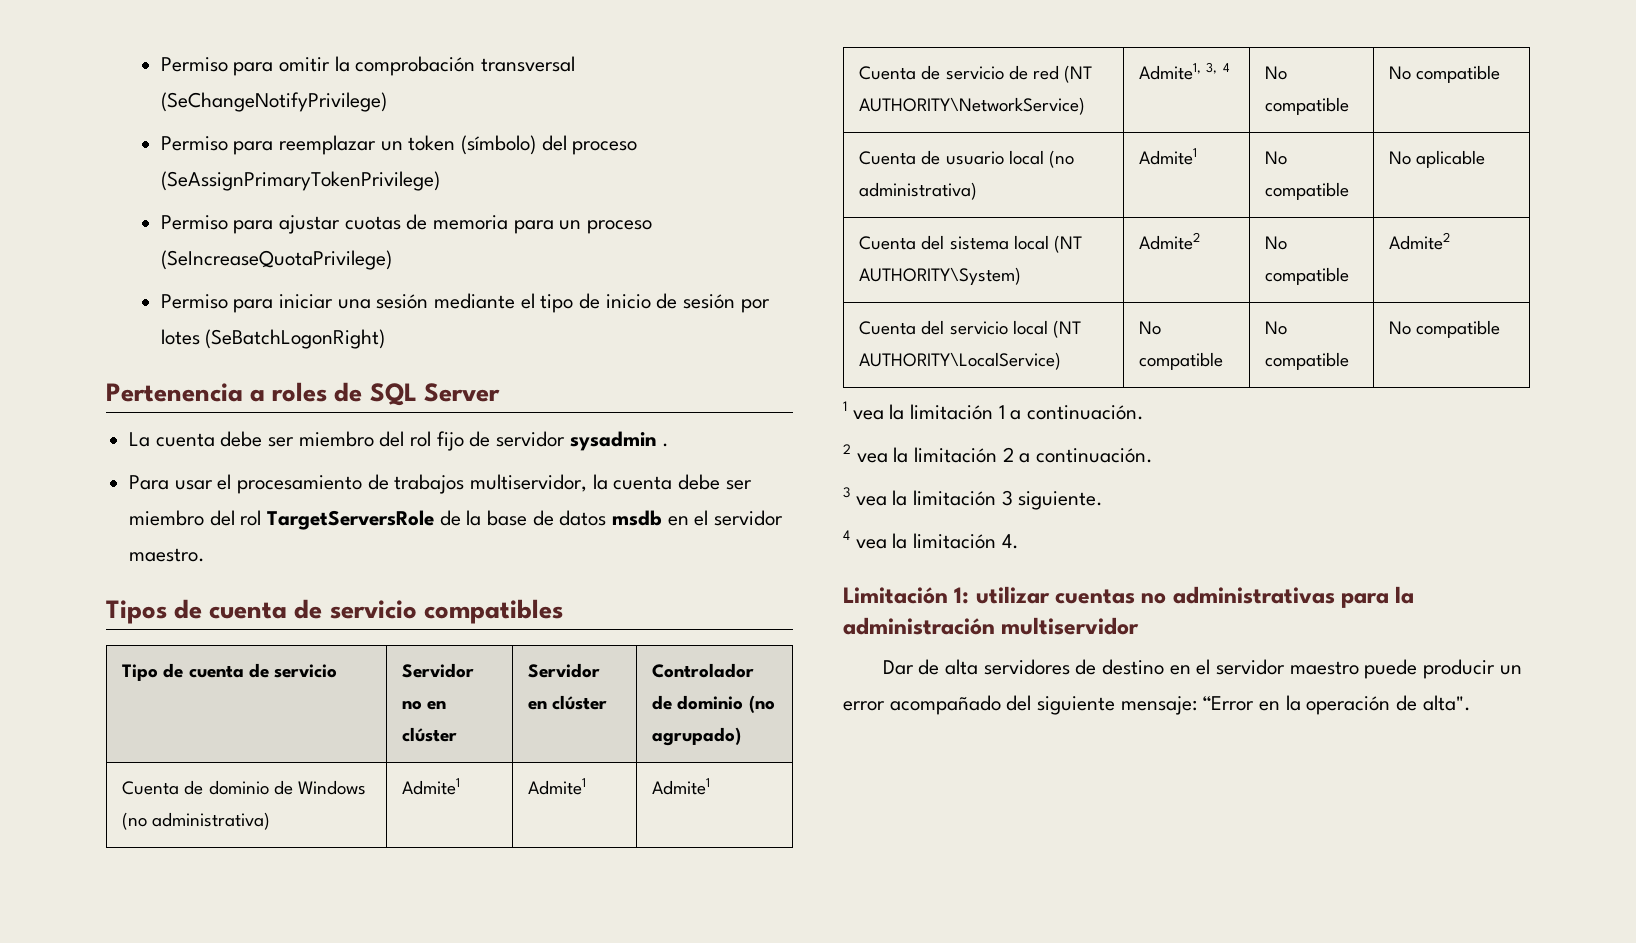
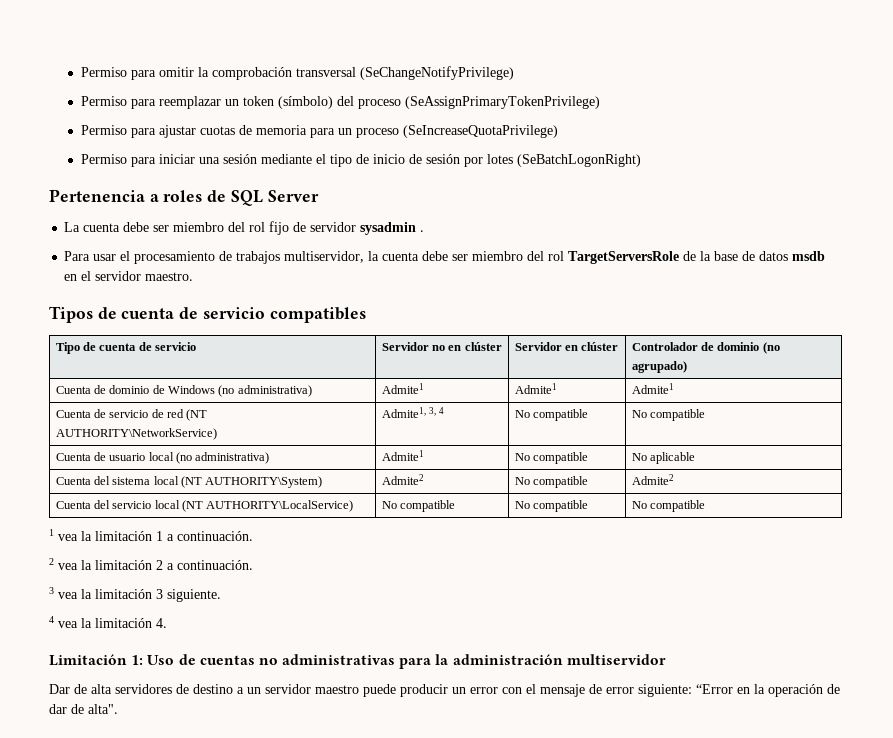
- Limitación 1: utilizar cuentas no administrativas para la administración multiservidor
+ Limitación 1: Uso de cuentas no administrativas para la administración multiservidor
- Dar de alta servidores de destino en el servidor maestro puede producir un error acompañado del siguiente mensaje: “Error en la operación de alta".
+ Dar de alta servidores de destino a un servidor maestro puede producir un error con el mensaje de error siguiente: “Error en la operación de dar de alta".

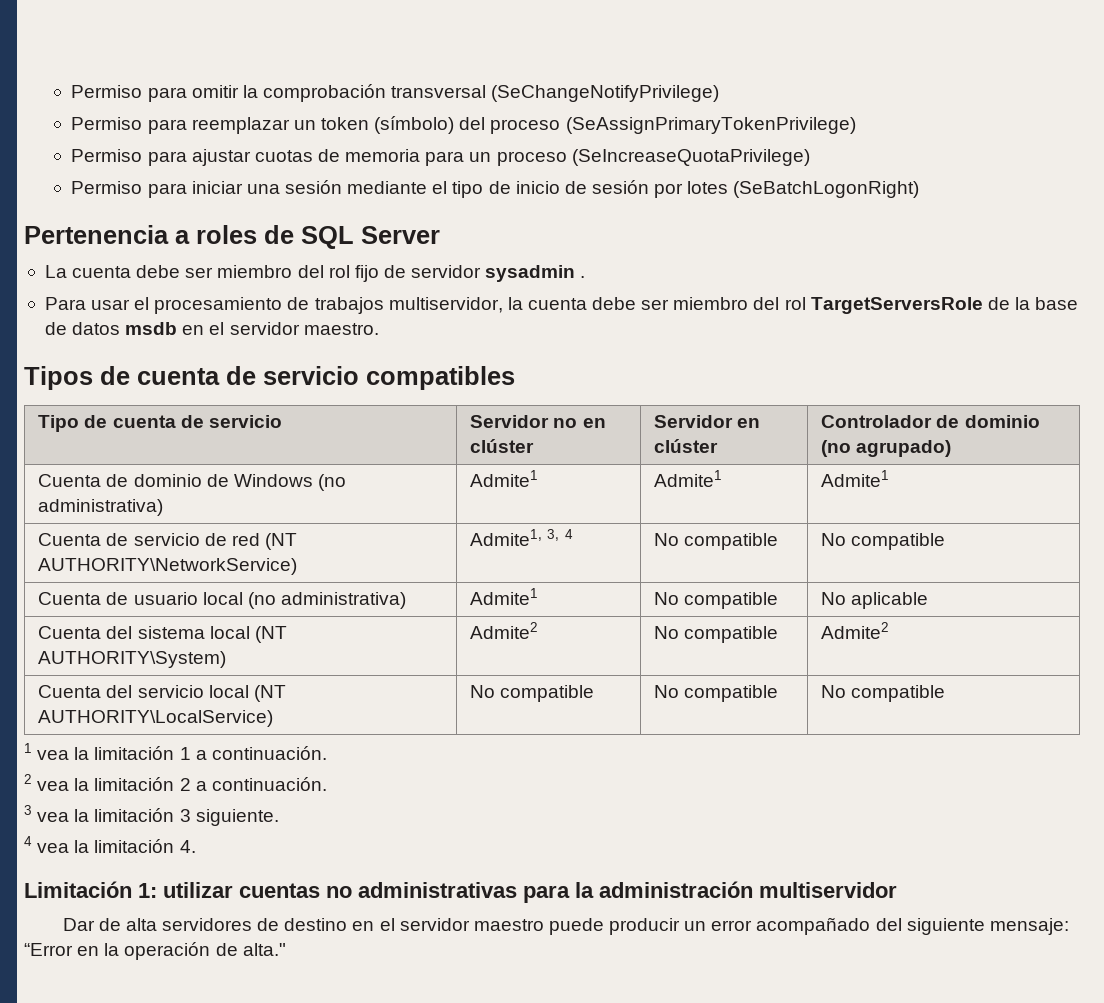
- Limitación 1: Uso de cuentas no administrativas para la administración multiservidor
+ Limitación 1: utilizar cuentas no administrativas para la administración multiservidor
- Dar de alta servidores de destino a un servidor maestro puede producir un error con el mensaje de error siguiente: “Error en la operación de dar de alta".
+ Dar de alta servidores de destino en el servidor maestro puede producir un error acompañado del siguiente mensaje: “Error en la operación de alta."

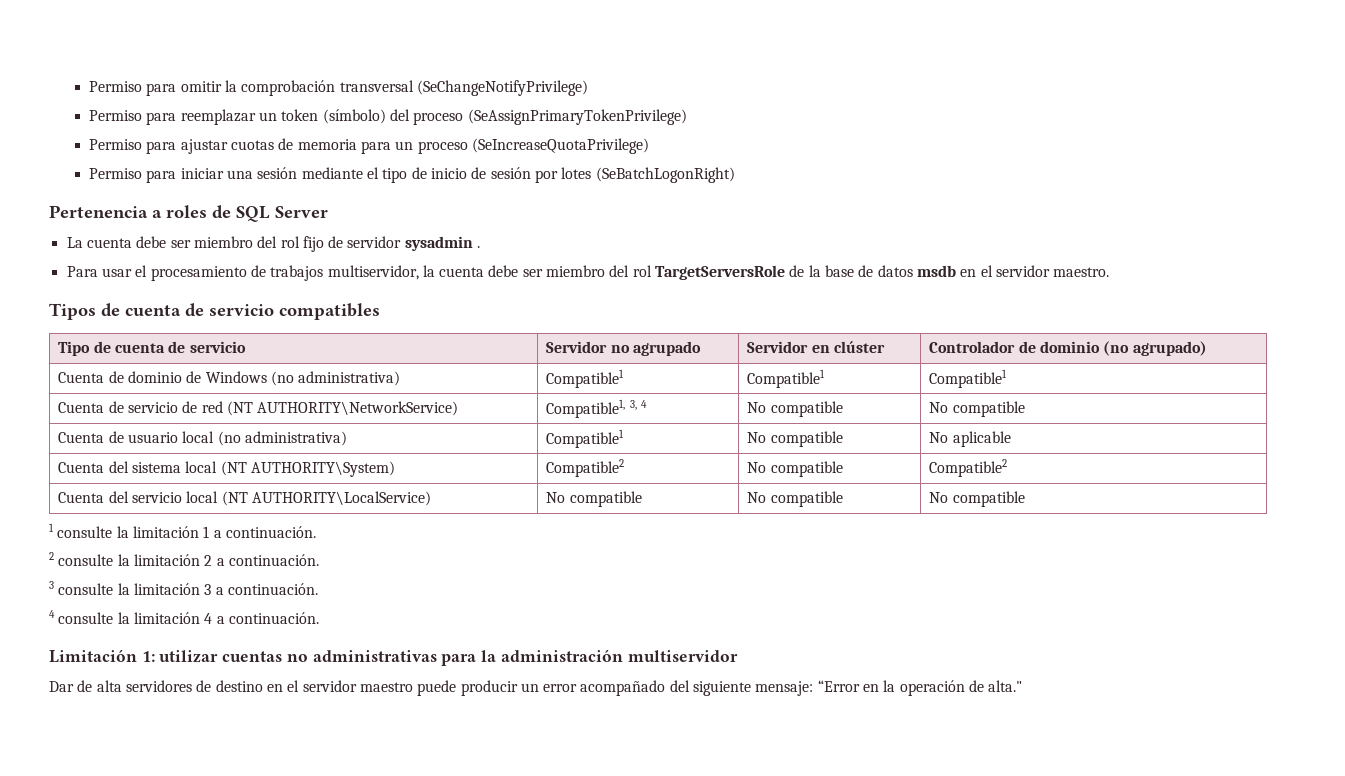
- Tipo de cuenta de servicio | Servidor no en clúster | Servidor en clúster | Controlador de dominio (no agrupado)
+ Tipo de cuenta de servicio | Servidor no agrupado | Servidor en clúster | Controlador de dominio (no agrupado)
- Cuenta de dominio de Windows (no administrativa) | Admite1 | Admite1 | Admite1
+ Cuenta de dominio de Windows (no administrativa) | Compatible1 | Compatible1 | Compatible1
- Cuenta de servicio de red (NT AUTHORITY\NetworkService) | Admite1, 3, 4 | No compatible | No compatible
+ Cuenta de servicio de red (NT AUTHORITY\NetworkService) | Compatible1, 3, 4 | No compatible | No compatible
- Cuenta de usuario local (no administrativa) | Admite1 | No compatible | No aplicable
+ Cuenta de usuario local (no administrativa) | Compatible1 | No compatible | No aplicable
- Cuenta del sistema local (NT AUTHORITY\System) | Admite2 | No compatible | Admite2
+ Cuenta del sistema local (NT AUTHORITY\System) | Compatible2 | No compatible | Compatible2
- 1 vea la limitación 1 a continuación.
+ 1 consulte la limitación 1 a continuación.
- 2 vea la limitación 2 a continuación.
+ 2 consulte la limitación 2 a continuación.
- 3 vea la limitación 3 siguiente.
- 4 vea la limitación 4.
+ 3 consulte la limitación 3 a continuación.
+ 4 consulte la limitación 4 a continuación.

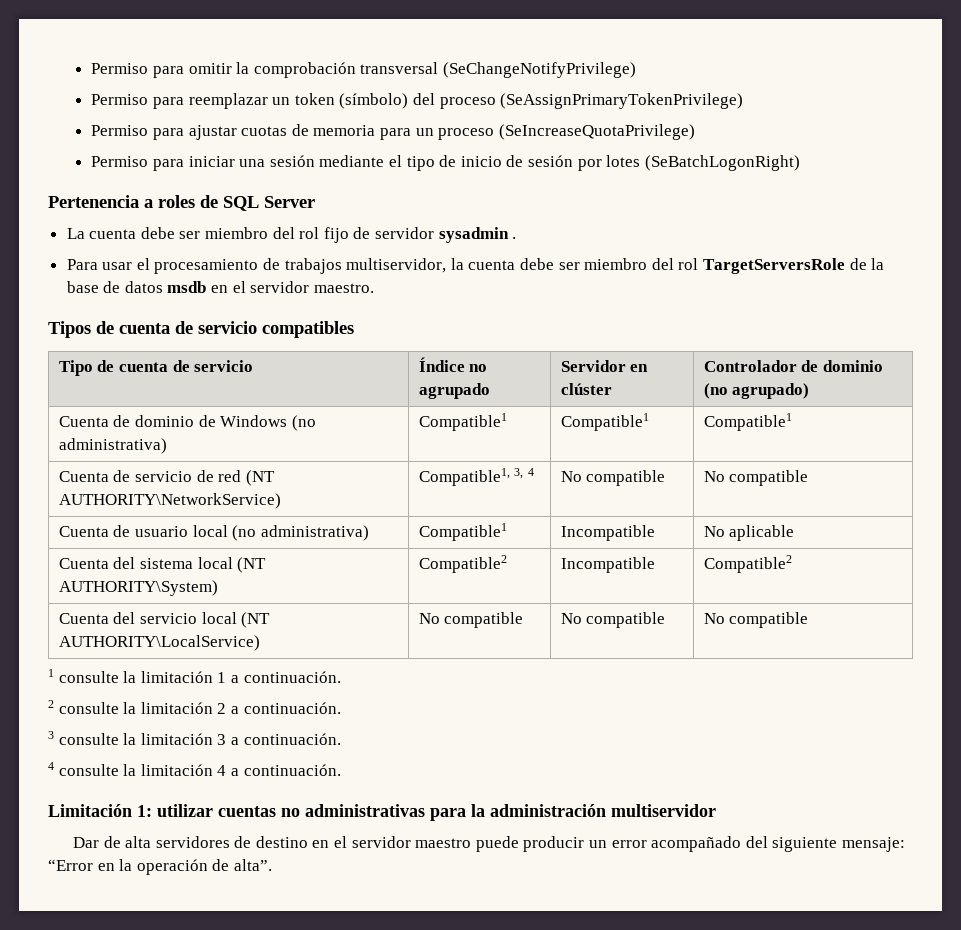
- Tipo de cuenta de servicio | Servidor no agrupado | Servidor en clúster | Controlador de dominio (no agrupado)
+ Tipo de cuenta de servicio | Índice no agrupado | Servidor en clúster | Controlador de dominio (no agrupado)
- Cuenta de usuario local (no administrativa) | Compatible1 | No compatible | No aplicable
+ Cuenta de usuario local (no administrativa) | Compatible1 | Incompatible | No aplicable
- Cuenta del sistema local (NT AUTHORITY\System) | Compatible2 | No compatible | Compatible2
+ Cuenta del sistema local (NT AUTHORITY\System) | Compatible2 | Incompatible | Compatible2
- Dar de alta servidores de destino en el servidor maestro puede producir un error acompañado del siguiente mensaje: “Error en la operación de alta."
+ Dar de alta servidores de destino en el servidor maestro puede producir un error acompañado del siguiente mensaje: “Error en la operación de alta”.

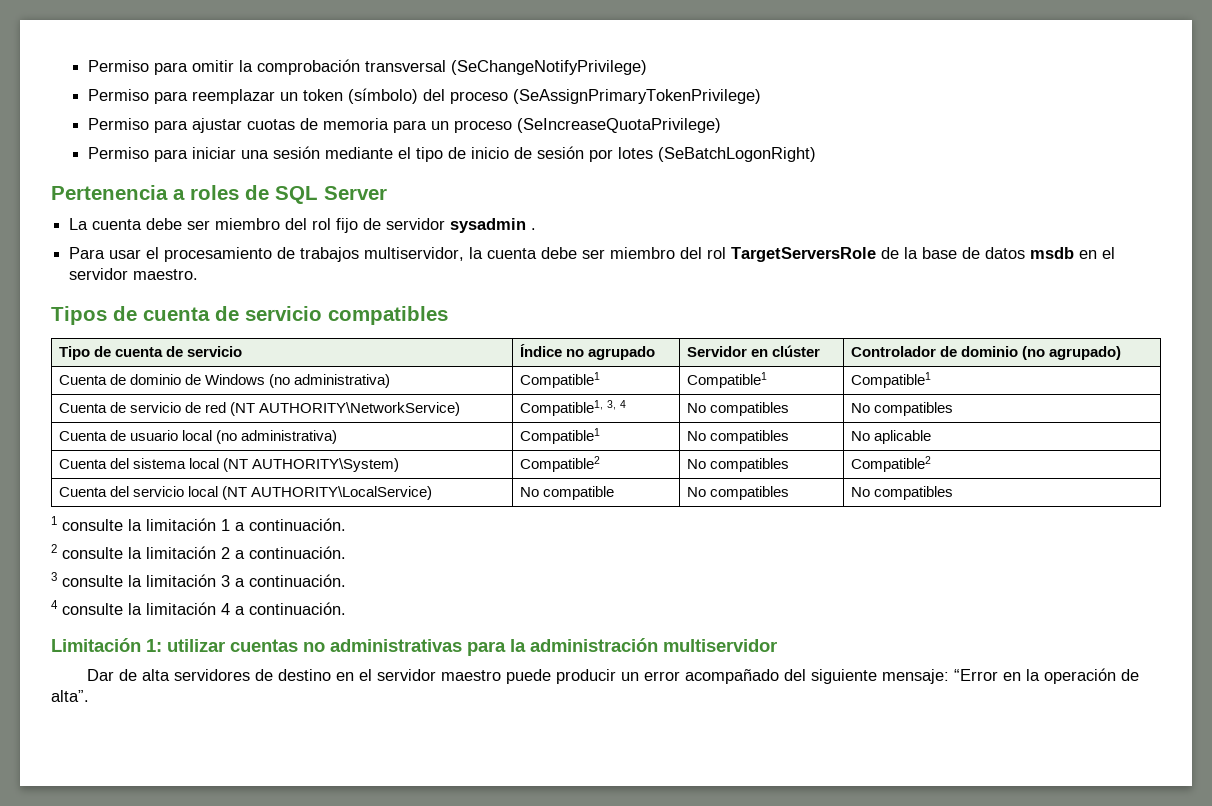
- Cuenta de servicio de red (NT AUTHORITY\NetworkService) | Compatible1, 3, 4 | No compatible | No compatible
+ Cuenta de servicio de red (NT AUTHORITY\NetworkService) | Compatible1, 3, 4 | No compatibles | No compatibles
- Cuenta de usuario local (no administrativa) | Compatible1 | Incompatible | No aplicable
+ Cuenta de usuario local (no administrativa) | Compatible1 | No compatibles | No aplicable
- Cuenta del sistema local (NT AUTHORITY\System) | Compatible2 | Incompatible | Compatible2
+ Cuenta del sistema local (NT AUTHORITY\System) | Compatible2 | No compatibles | Compatible2
- Cuenta del servicio local (NT AUTHORITY\LocalService) | No compatible | No compatible | No compatible
+ Cuenta del servicio local (NT AUTHORITY\LocalService) | No compatible | No compatibles | No compatibles

